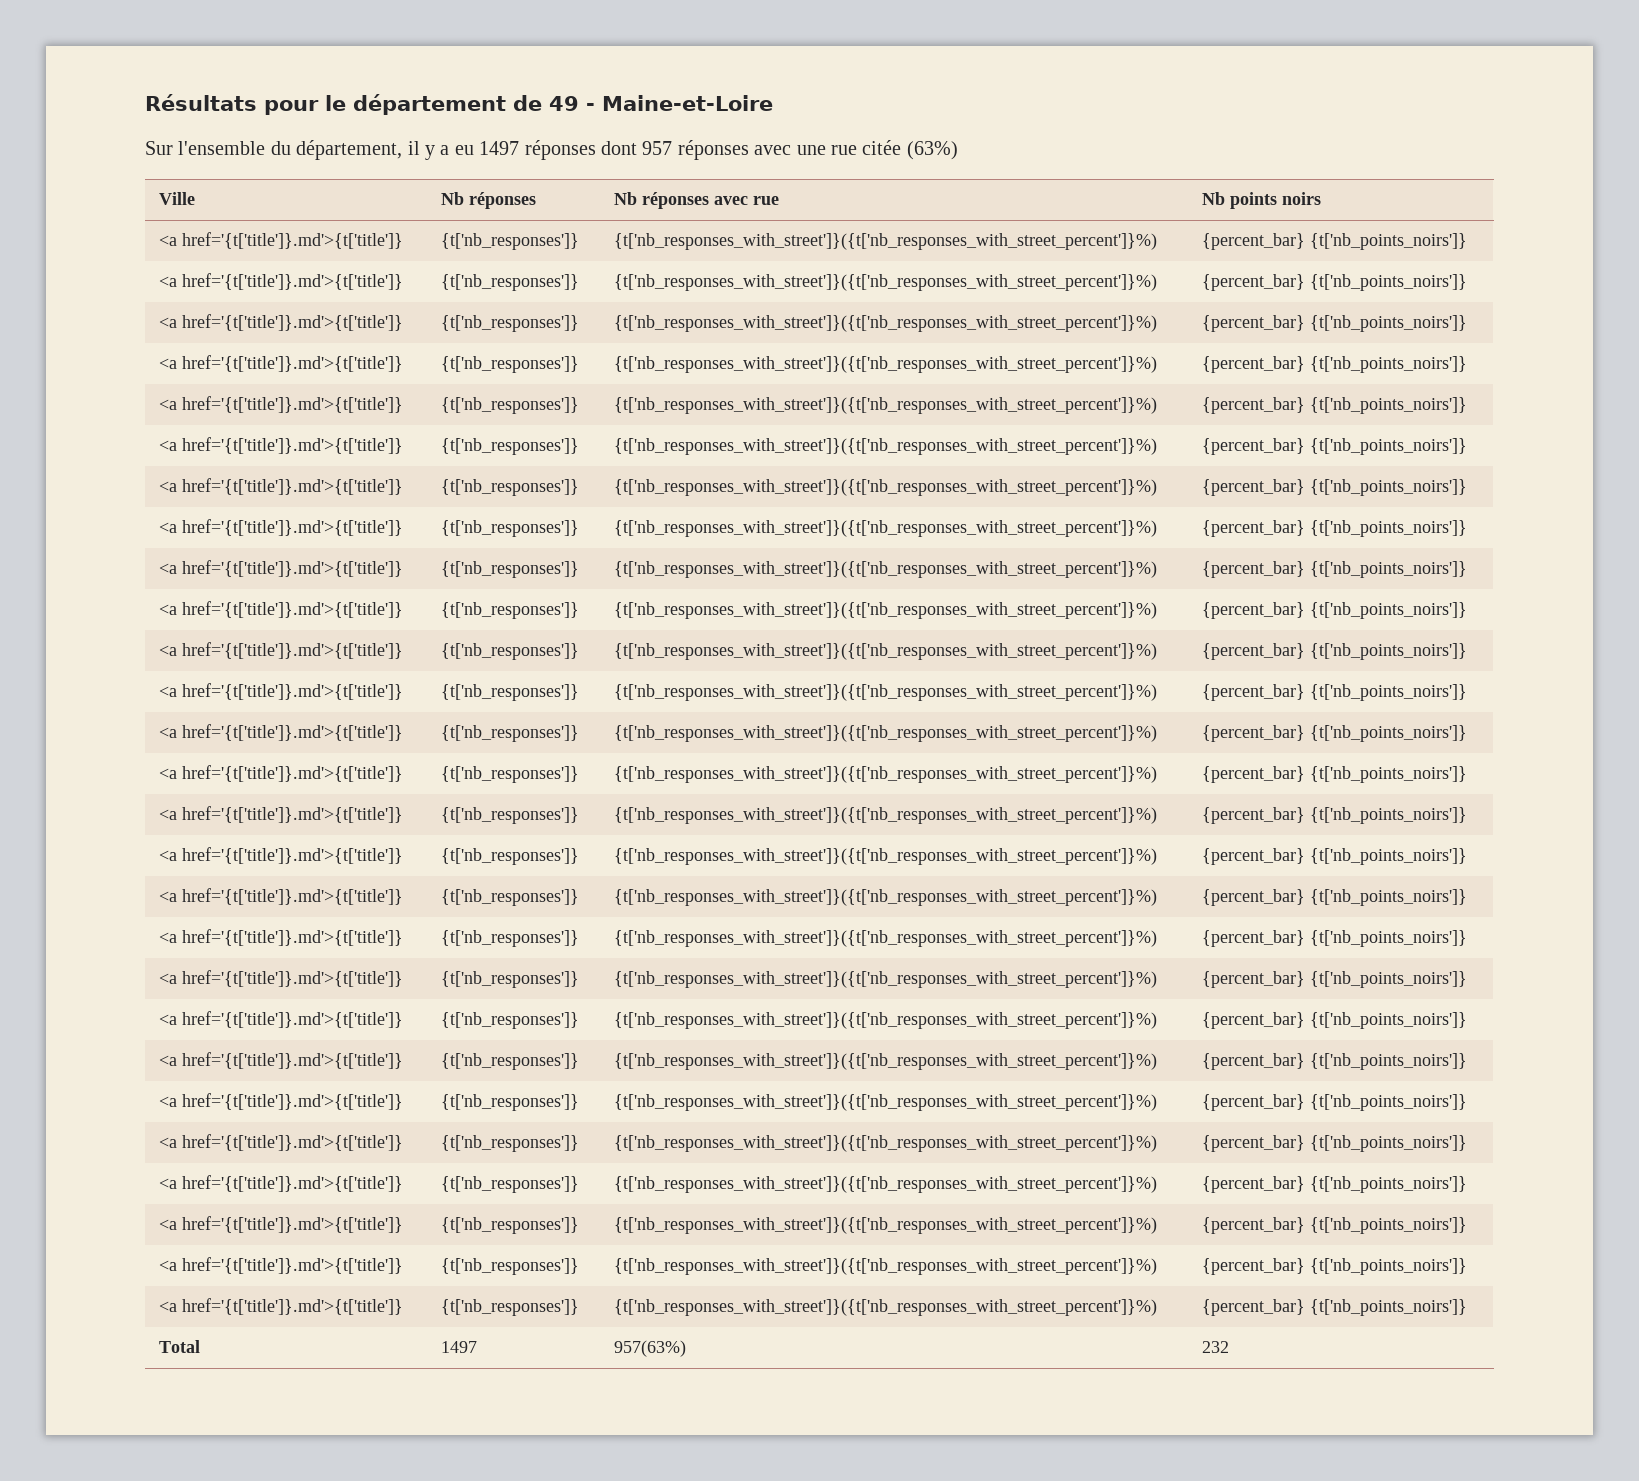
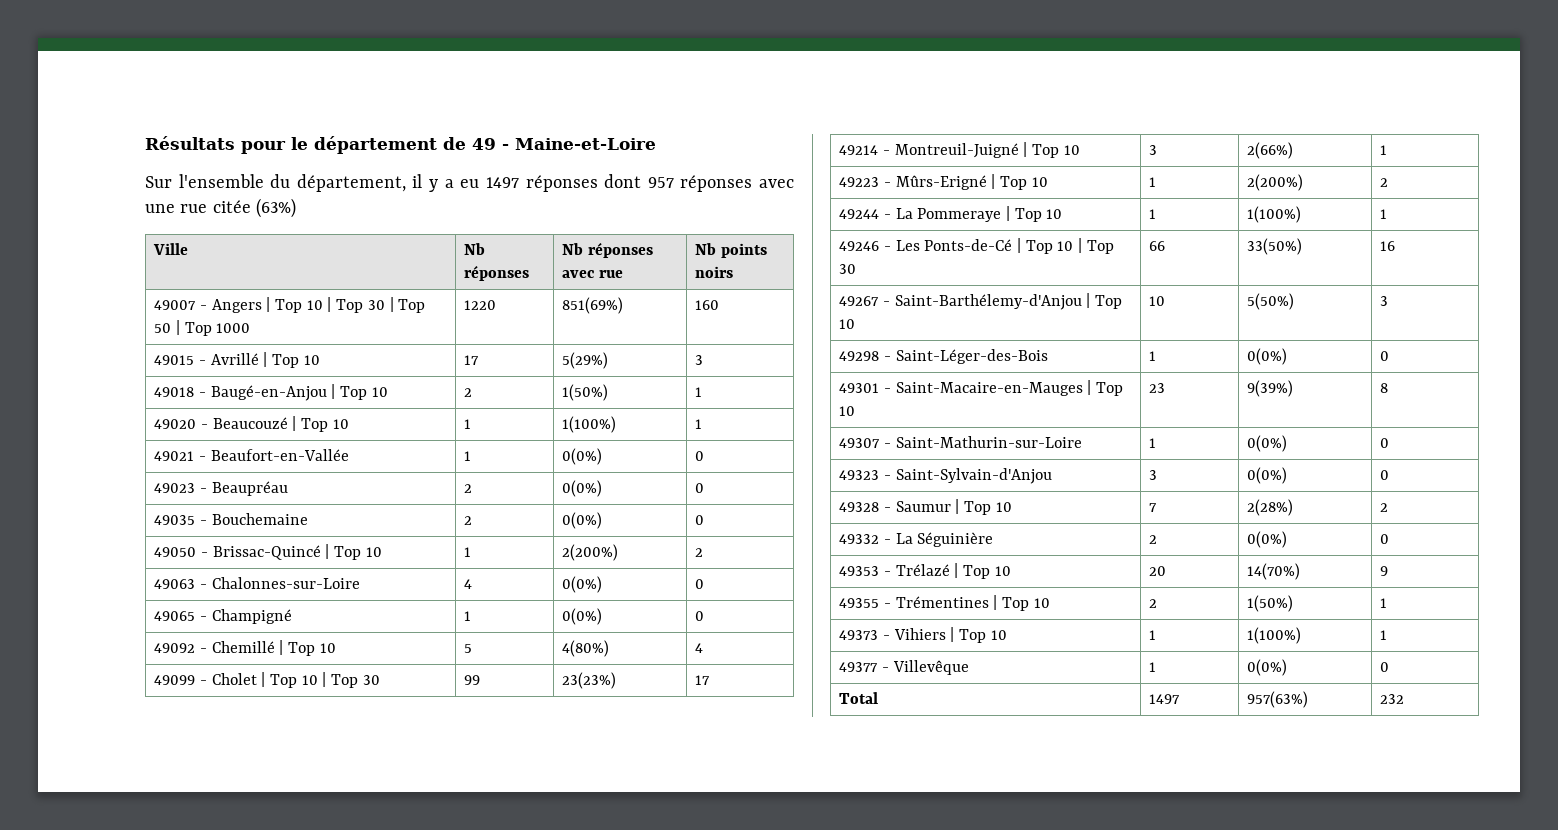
  Ville | Nb réponses | Nb réponses avec rue | Nb points noirs
- <a href='{t['title']}.md'>{t['title']} | {t['nb_responses']} | {t['nb_responses_with_street']}({t['nb_responses_with_street_percent']}%) | {percent_bar} {t['nb_points_noirs']}
- <a href='{t['title']}.md'>{t['title']} | {t['nb_responses']} | {t['nb_responses_with_street']}({t['nb_responses_with_street_percent']}%) | {percent_bar} {t['nb_points_noirs']}
- <a href='{t['title']}.md'>{t['title']} | {t['nb_responses']} | {t['nb_responses_with_street']}({t['nb_responses_with_street_percent']}%) | {percent_bar} {t['nb_points_noirs']}
- <a href='{t['title']}.md'>{t['title']} | {t['nb_responses']} | {t['nb_responses_with_street']}({t['nb_responses_with_street_percent']}%) | {percent_bar} {t['nb_points_noirs']}
- <a href='{t['title']}.md'>{t['title']} | {t['nb_responses']} | {t['nb_responses_with_street']}({t['nb_responses_with_street_percent']}%) | {percent_bar} {t['nb_points_noirs']}
- <a href='{t['title']}.md'>{t['title']} | {t['nb_responses']} | {t['nb_responses_with_street']}({t['nb_responses_with_street_percent']}%) | {percent_bar} {t['nb_points_noirs']}
- <a href='{t['title']}.md'>{t['title']} | {t['nb_responses']} | {t['nb_responses_with_street']}({t['nb_responses_with_street_percent']}%) | {percent_bar} {t['nb_points_noirs']}
- <a href='{t['title']}.md'>{t['title']} | {t['nb_responses']} | {t['nb_responses_with_street']}({t['nb_responses_with_street_percent']}%) | {percent_bar} {t['nb_points_noirs']}
- <a href='{t['title']}.md'>{t['title']} | {t['nb_responses']} | {t['nb_responses_with_street']}({t['nb_responses_with_street_percent']}%) | {percent_bar} {t['nb_points_noirs']}
- <a href='{t['title']}.md'>{t['title']} | {t['nb_responses']} | {t['nb_responses_with_street']}({t['nb_responses_with_street_percent']}%) | {percent_bar} {t['nb_points_noirs']}
- <a href='{t['title']}.md'>{t['title']} | {t['nb_responses']} | {t['nb_responses_with_street']}({t['nb_responses_with_street_percent']}%) | {percent_bar} {t['nb_points_noirs']}
- <a href='{t['title']}.md'>{t['title']} | {t['nb_responses']} | {t['nb_responses_with_street']}({t['nb_responses_with_street_percent']}%) | {percent_bar} {t['nb_points_noirs']}
- <a href='{t['title']}.md'>{t['title']} | {t['nb_responses']} | {t['nb_responses_with_street']}({t['nb_responses_with_street_percent']}%) | {percent_bar} {t['nb_points_noirs']}
- <a href='{t['title']}.md'>{t['title']} | {t['nb_responses']} | {t['nb_responses_with_street']}({t['nb_responses_with_street_percent']}%) | {percent_bar} {t['nb_points_noirs']}
- <a href='{t['title']}.md'>{t['title']} | {t['nb_responses']} | {t['nb_responses_with_street']}({t['nb_responses_with_street_percent']}%) | {percent_bar} {t['nb_points_noirs']}
- <a href='{t['title']}.md'>{t['title']} | {t['nb_responses']} | {t['nb_responses_with_street']}({t['nb_responses_with_street_percent']}%) | {percent_bar} {t['nb_points_noirs']}
- <a href='{t['title']}.md'>{t['title']} | {t['nb_responses']} | {t['nb_responses_with_street']}({t['nb_responses_with_street_percent']}%) | {percent_bar} {t['nb_points_noirs']}
- <a href='{t['title']}.md'>{t['title']} | {t['nb_responses']} | {t['nb_responses_with_street']}({t['nb_responses_with_street_percent']}%) | {percent_bar} {t['nb_points_noirs']}
- <a href='{t['title']}.md'>{t['title']} | {t['nb_responses']} | {t['nb_responses_with_street']}({t['nb_responses_with_street_percent']}%) | {percent_bar} {t['nb_points_noirs']}
- <a href='{t['title']}.md'>{t['title']} | {t['nb_responses']} | {t['nb_responses_with_street']}({t['nb_responses_with_street_percent']}%) | {percent_bar} {t['nb_points_noirs']}
- <a href='{t['title']}.md'>{t['title']} | {t['nb_responses']} | {t['nb_responses_with_street']}({t['nb_responses_with_street_percent']}%) | {percent_bar} {t['nb_points_noirs']}
- <a href='{t['title']}.md'>{t['title']} | {t['nb_responses']} | {t['nb_responses_with_street']}({t['nb_responses_with_street_percent']}%) | {percent_bar} {t['nb_points_noirs']}
- <a href='{t['title']}.md'>{t['title']} | {t['nb_responses']} | {t['nb_responses_with_street']}({t['nb_responses_with_street_percent']}%) | {percent_bar} {t['nb_points_noirs']}
- <a href='{t['title']}.md'>{t['title']} | {t['nb_responses']} | {t['nb_responses_with_street']}({t['nb_responses_with_street_percent']}%) | {percent_bar} {t['nb_points_noirs']}
- <a href='{t['title']}.md'>{t['title']} | {t['nb_responses']} | {t['nb_responses_with_street']}({t['nb_responses_with_street_percent']}%) | {percent_bar} {t['nb_points_noirs']}
- <a href='{t['title']}.md'>{t['title']} | {t['nb_responses']} | {t['nb_responses_with_street']}({t['nb_responses_with_street_percent']}%) | {percent_bar} {t['nb_points_noirs']}
- <a href='{t['title']}.md'>{t['title']} | {t['nb_responses']} | {t['nb_responses_with_street']}({t['nb_responses_with_street_percent']}%) | {percent_bar} {t['nb_points_noirs']}
+ 49007 - Angers | Top 10 | Top 30 | Top 50 | Top 1000 | 1220 | 851(69%) | 160
+ 49015 - Avrillé | Top 10 | 17 | 5(29%) | 3
+ 49018 - Baugé-en-Anjou | Top 10 | 2 | 1(50%) | 1
+ 49020 - Beaucouzé | Top 10 | 1 | 1(100%) | 1
+ 49021 - Beaufort-en-Vallée | 1 | 0(0%) | 0
+ 49023 - Beaupréau | 2 | 0(0%) | 0
+ 49035 - Bouchemaine | 2 | 0(0%) | 0
+ 49050 - Brissac-Quincé | Top 10 | 1 | 2(200%) | 2
+ 49063 - Chalonnes-sur-Loire | 4 | 0(0%) | 0
+ 49065 - Champigné | 1 | 0(0%) | 0
+ 49092 - Chemillé | Top 10 | 5 | 4(80%) | 4
+ 49099 - Cholet | Top 10 | Top 30 | 99 | 23(23%) | 17
+ 49214 - Montreuil-Juigné | Top 10 | 3 | 2(66%) | 1
+ 49223 - Mûrs-Erigné | Top 10 | 1 | 2(200%) | 2
+ 49244 - La Pommeraye | Top 10 | 1 | 1(100%) | 1
+ 49246 - Les Ponts-de-Cé | Top 10 | Top 30 | 66 | 33(50%) | 16
+ 49267 - Saint-Barthélemy-d'Anjou | Top 10 | 10 | 5(50%) | 3
+ 49298 - Saint-Léger-des-Bois | 1 | 0(0%) | 0
+ 49301 - Saint-Macaire-en-Mauges | Top 10 | 23 | 9(39%) | 8
+ 49307 - Saint-Mathurin-sur-Loire | 1 | 0(0%) | 0
+ 49323 - Saint-Sylvain-d'Anjou | 3 | 0(0%) | 0
+ 49328 - Saumur | Top 10 | 7 | 2(28%) | 2
+ 49332 - La Séguinière | 2 | 0(0%) | 0
+ 49353 - Trélazé | Top 10 | 20 | 14(70%) | 9
+ 49355 - Trémentines | Top 10 | 2 | 1(50%) | 1
+ 49373 - Vihiers | Top 10 | 1 | 1(100%) | 1
+ 49377 - Villevêque | 1 | 0(0%) | 0

